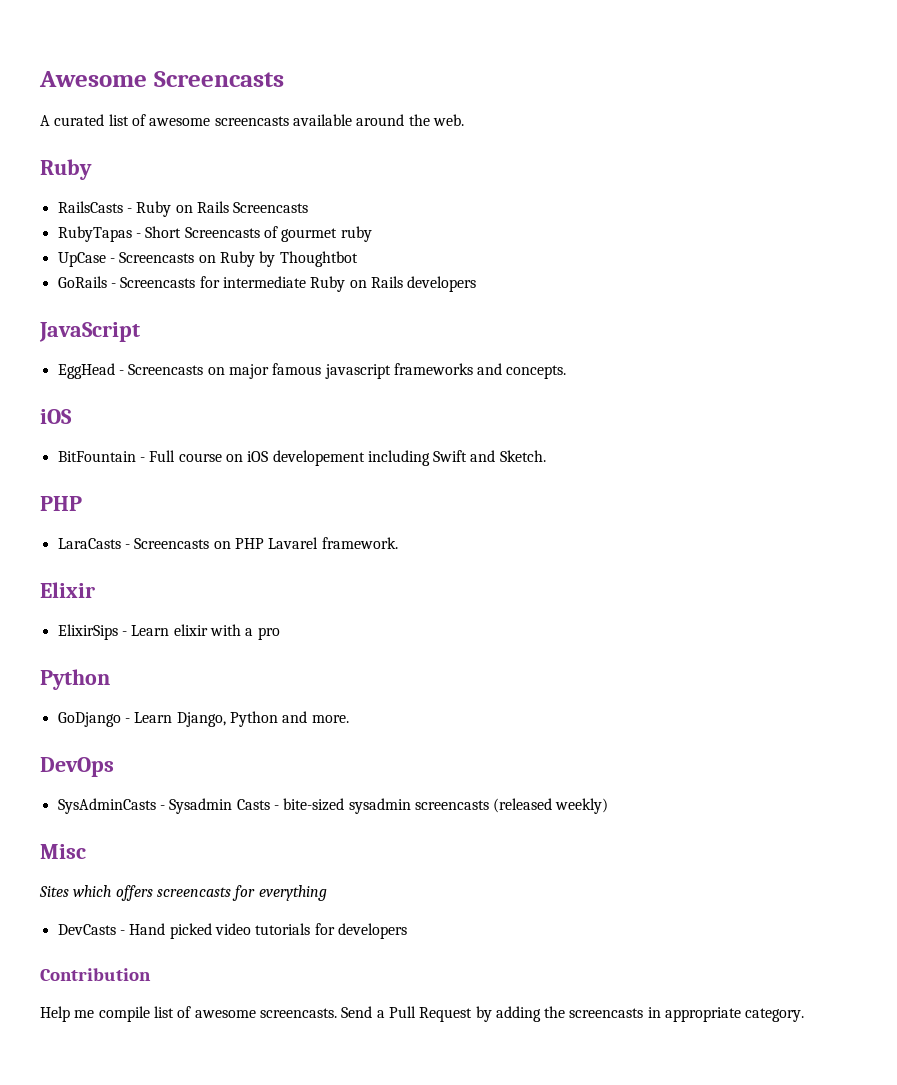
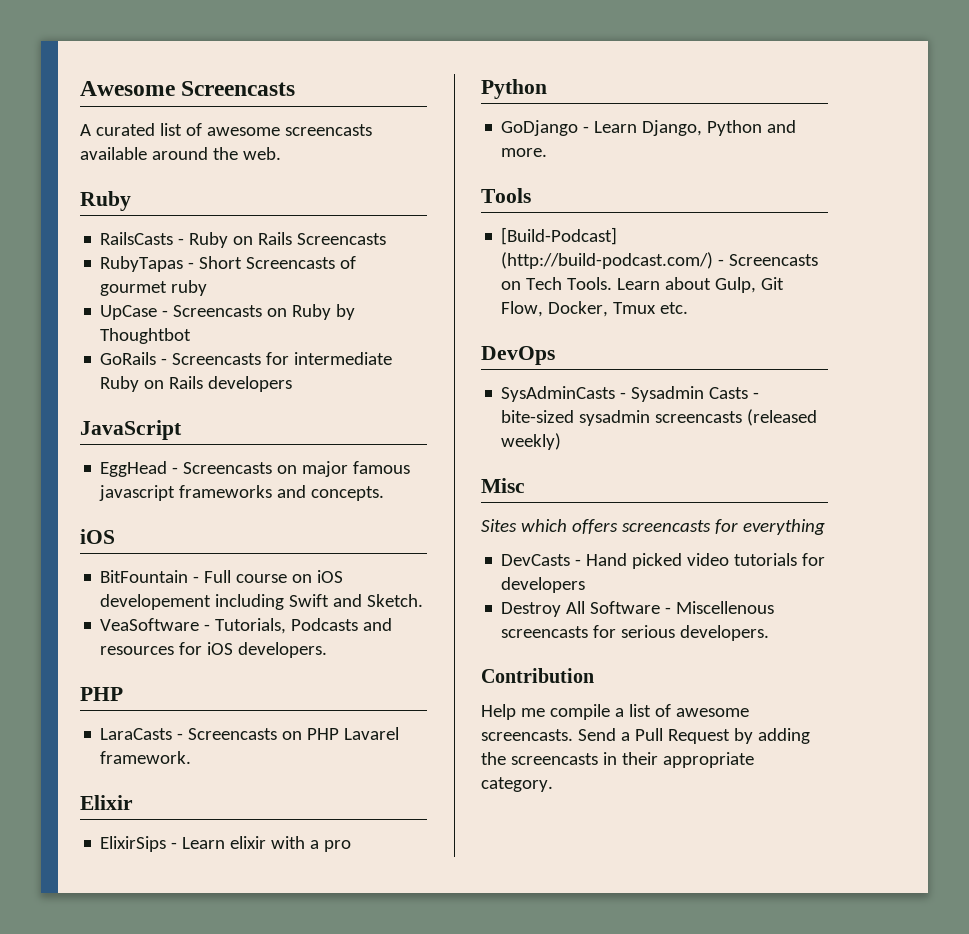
+ VeaSoftware - Tutorials, Podcasts and resources for iOS developers.
+ Tools
+ [Build-Podcast] (http://build-podcast.com/) - Screencasts on Tech Tools. Learn about Gulp, Git Flow, Docker, Tmux etc.
+ Destroy All Software - Miscellenous screencasts for serious developers.
- Help me compile list of awesome screencasts.
+ Help me compile a list of awesome screencasts.
- Send a Pull Request by adding the screencasts in appropriate category.
+ Send a Pull Request by adding the screencasts in their appropriate category.

